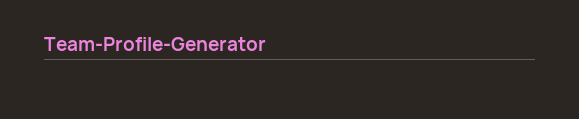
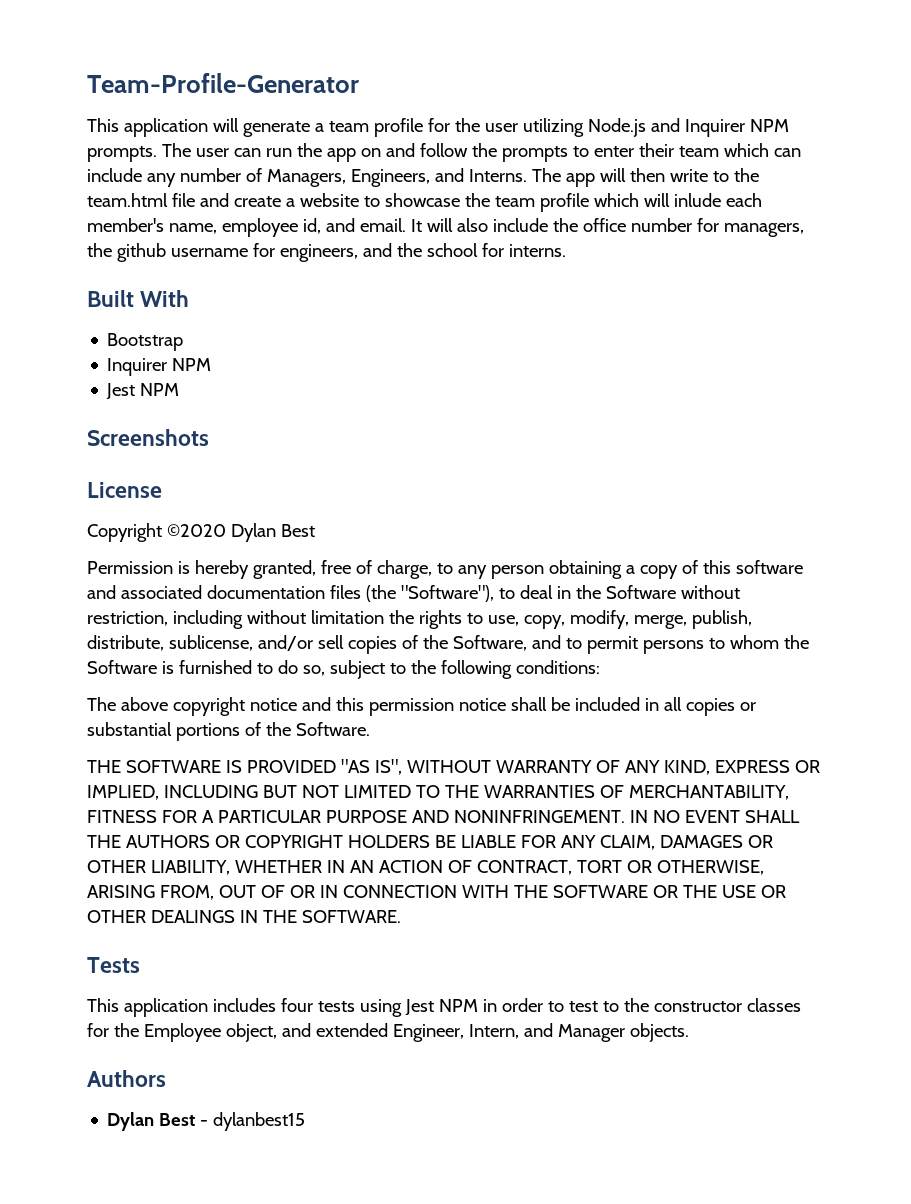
+ This application will generate a team profile for the user utilizing Node.js and Inquirer NPM prompts. The user can run the app on and follow the prompts to enter their team which can include any number of Managers, Engineers, and Interns. The app will then write to the team.html file and create a website to showcase the team profile which will inlude each member's name, employee id, and email. It will also include the office number for managers, the github username for engineers, and the school for interns.
+ Built With
+ Bootstrap
+ Inquirer NPM
+ Jest NPM
+ Screenshots
+ License
+ Copyright ©2020 Dylan Best
+ Permission is hereby granted, free of charge, to any person obtaining a copy of this software and associated documentation files (the "Software"), to deal in the Software without restriction, including without limitation the rights to use, copy, modify, merge, publish, distribute, sublicense, and/or sell copies of the Software, and to permit persons to whom the Software is furnished to do so, subject to the following conditions:
+ The above copyright notice and this permission notice shall be included in all copies or substantial portions of the Software.
+ THE SOFTWARE IS PROVIDED "AS IS", WITHOUT WARRANTY OF ANY KIND, EXPRESS OR IMPLIED, INCLUDING BUT NOT LIMITED TO THE WARRANTIES OF MERCHANTABILITY, FITNESS FOR A PARTICULAR PURPOSE AND NONINFRINGEMENT. IN NO EVENT SHALL THE AUTHORS OR COPYRIGHT HOLDERS BE LIABLE FOR ANY CLAIM, DAMAGES OR OTHER LIABILITY, WHETHER IN AN ACTION OF CONTRACT, TORT OR OTHERWISE, ARISING FROM, OUT OF OR IN CONNECTION WITH THE SOFTWARE OR THE USE OR OTHER DEALINGS IN THE SOFTWARE.
+ Tests
+ This application includes four tests using Jest NPM in order to test to the constructor classes for the Employee object, and extended Engineer, Intern, and Manager objects.
+ Authors
+ Dylan Best - dylanbest15

